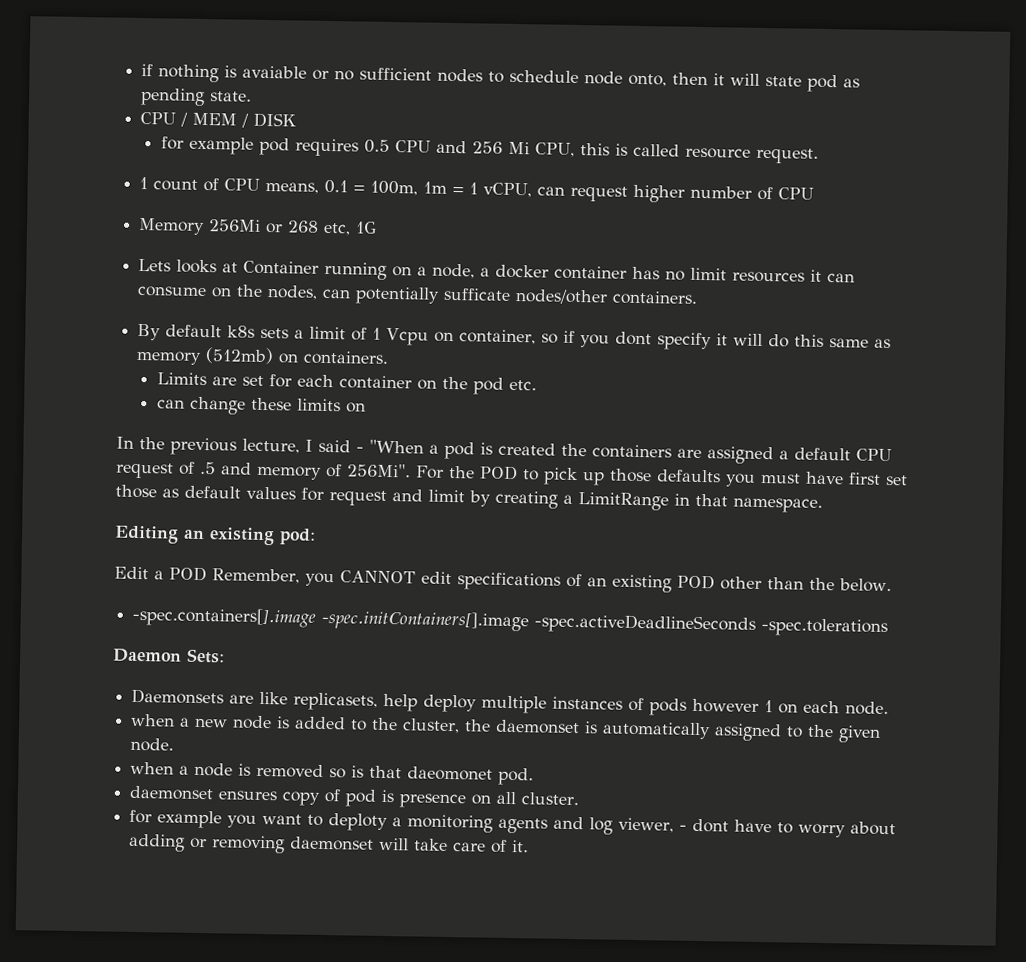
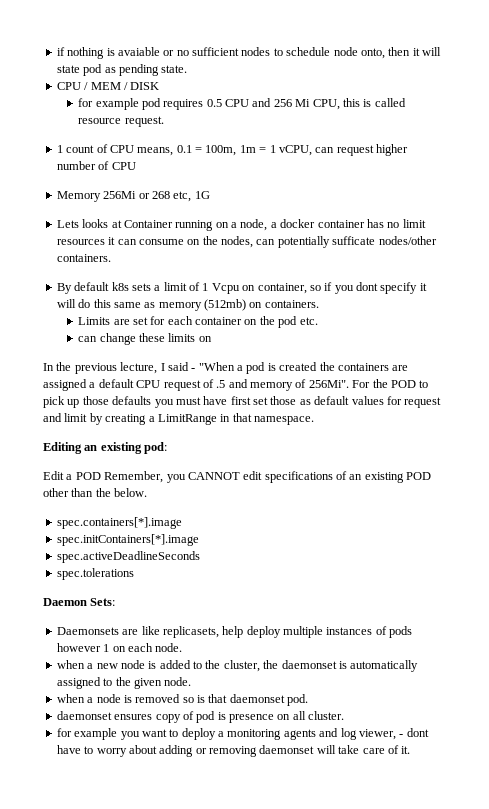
- -spec.containers[].image -spec.initContainers[].image -spec.activeDeadlineSeconds -spec.tolerations
+ spec.containers[*].image
+ spec.initContainers[*].image
+ spec.activeDeadlineSeconds
+ spec.tolerations
- when a node is removed so is that daeomonet pod.
+ when a node is removed so is that daemonset pod.
- for example you want to deploty a monitoring agents and log viewer, - dont have to worry about adding or removing daemonset will take care of it.
+ for example you want to deploy a monitoring agents and log viewer, - dont have to worry about adding or removing daemonset will take care of it.

